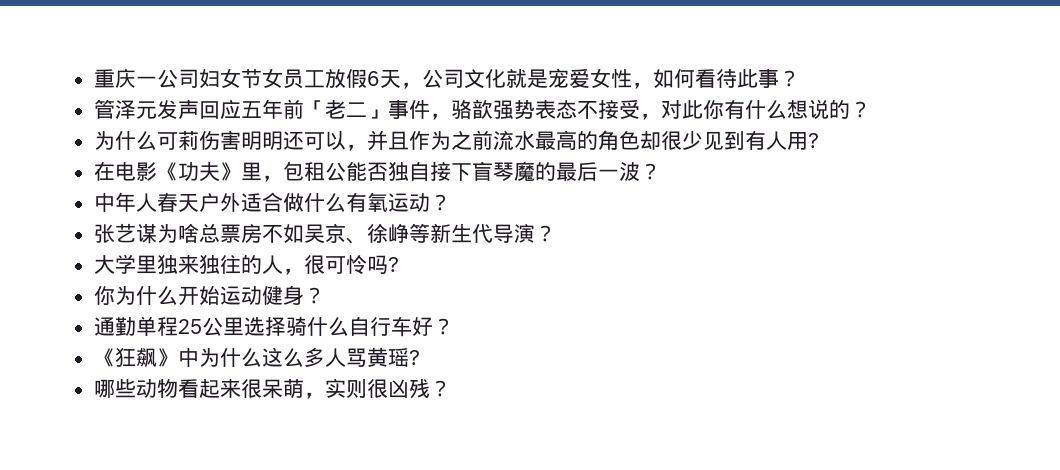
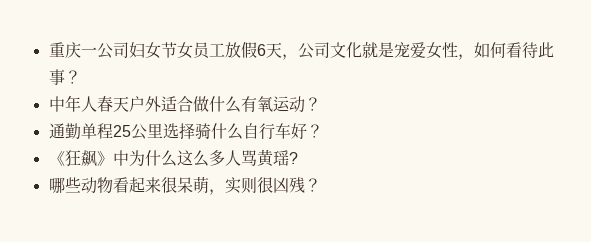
- 管泽元发声回应五年前「老二」事件，骆歆强势表态不接受，对此你有什么想说的？
- 为什么可莉伤害明明还可以，并且作为之前流水最高的角色却很少见到有人用?
- 在电影《功夫》里，包租公能否独自接下盲琴魔的最后一波？
- 张艺谋为啥总票房不如吴京、徐峥等新生代导演？
- 大学里独来独往的人，很可怜吗?
- 你为什么开始运动健身？

